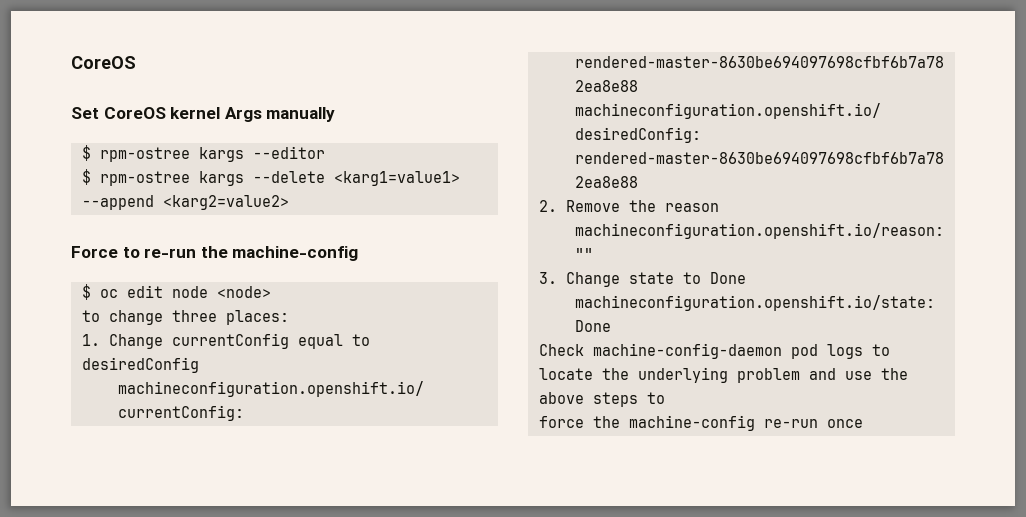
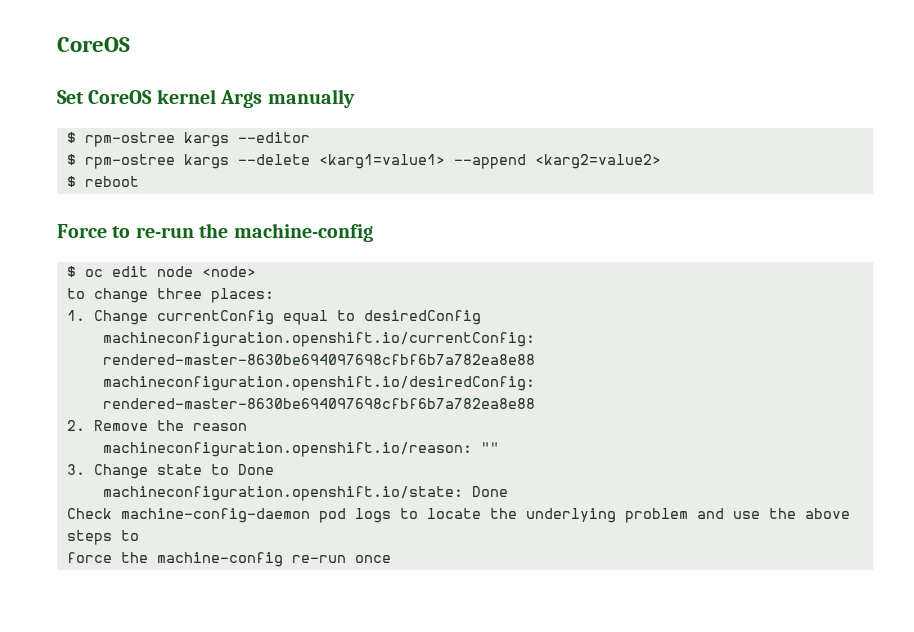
+ $ reboot

